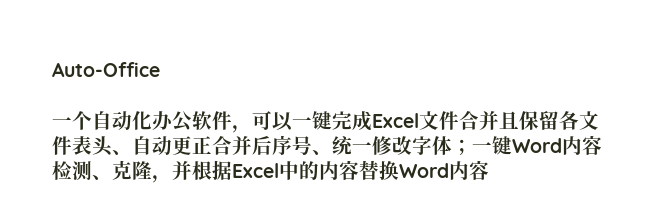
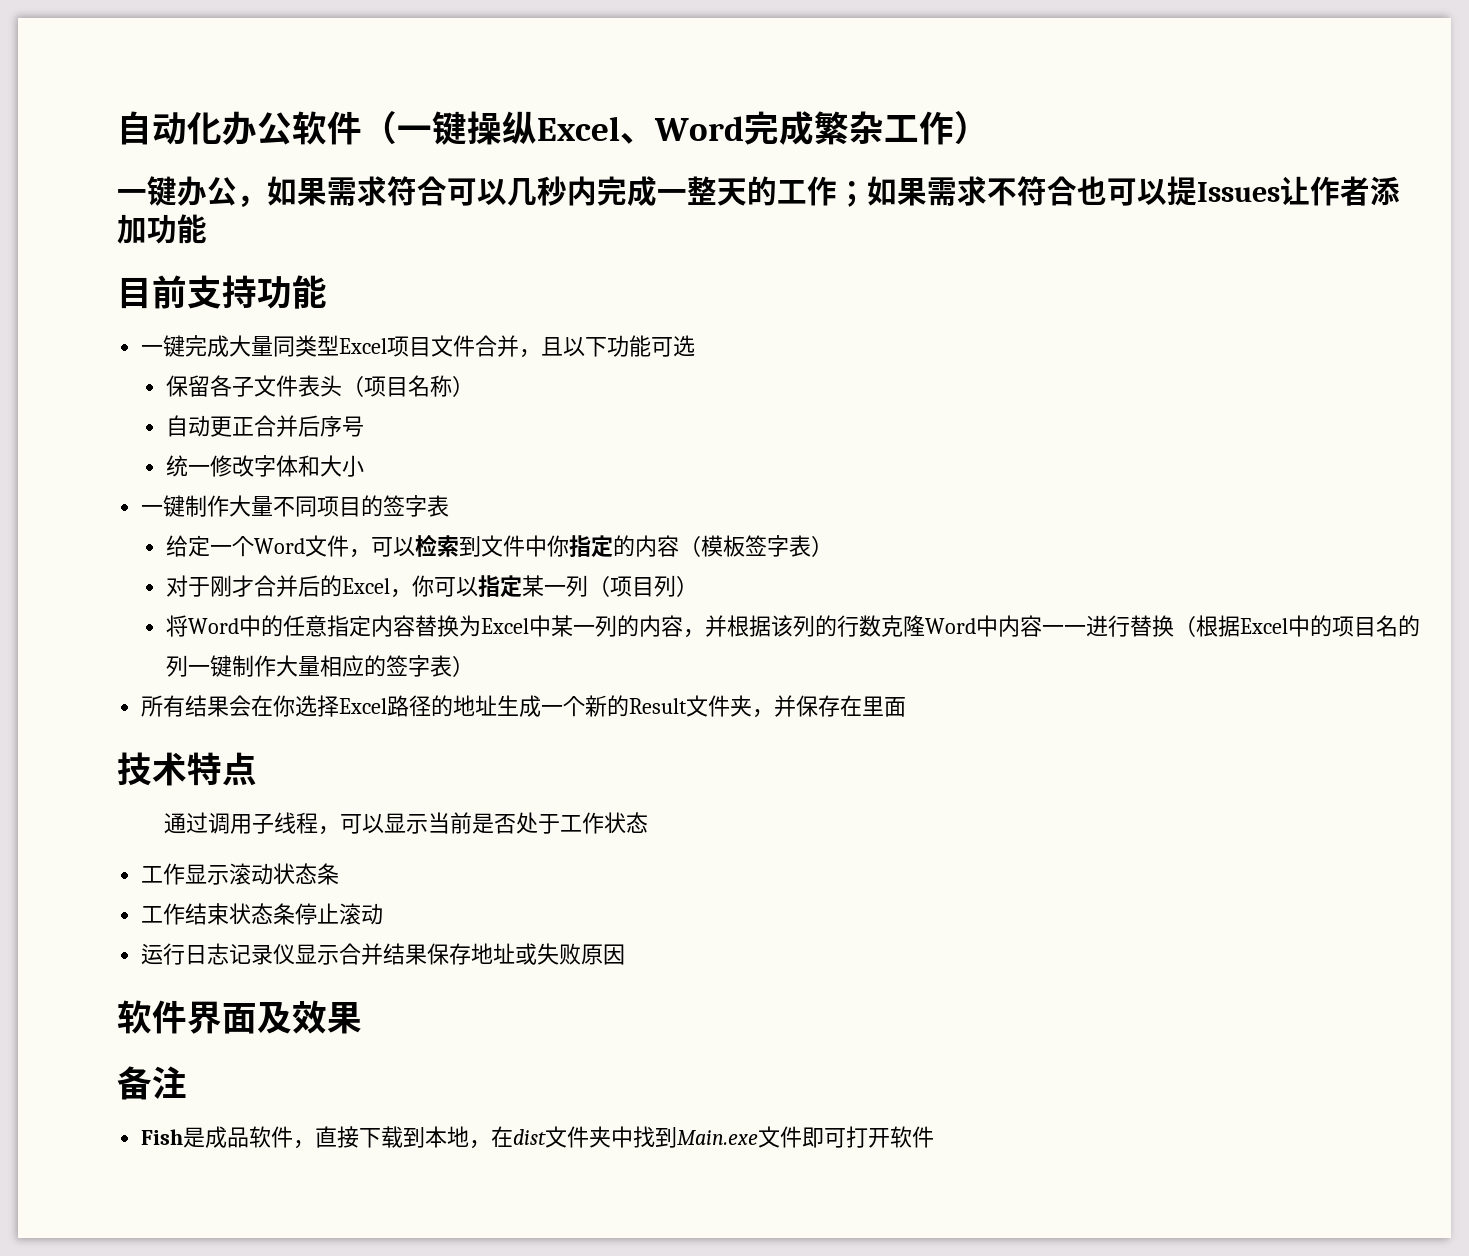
- Auto-Office
- 一个自动化办公软件，可以一键完成Excel文件合并且保留各文件表头、自动更正合并后序号、统一修改字体；一键Word内容检测、克隆，并根据Excel中的内容替换Word内容
+ 自动化办公软件（一键操纵Excel、Word完成繁杂工作）
+ 一键办公，如果需求符合可以几秒内完成一整天的工作；如果需求不符合也可以提Issues让作者添加功能
+ 目前支持功能
+ 一键完成大量同类型Excel项目文件合并，且以下功能可选
+ 保留各子文件表头（项目名称）
+ 自动更正合并后序号
+ 统一修改字体和大小
+ 一键制作大量不同项目的签字表
+ 给定一个Word文件，可以检索到文件中你指定的内容（模板签字表）
+ 对于刚才合并后的Excel，你可以指定某一列（项目列）
+ 将Word中的任意指定内容替换为Excel中某一列的内容，并根据该列的行数克隆Word中内容一一进行替换（根据Excel中的项目名的列一键制作大量相应的签字表）
+ 所有结果会在你选择Excel路径的地址生成一个新的Result文件夹，并保存在里面
+ 技术特点
+ 通过调用子线程，可以显示当前是否处于工作状态
+ 工作显示滚动状态条
+ 工作结束状态条停止滚动
+ 运行日志记录仪显示合并结果保存地址或失败原因
+ 软件界面及效果
+ 备注
+ Fish是成品软件，直接下载到本地，在dist文件夹中找到Main.exe文件即可打开软件

